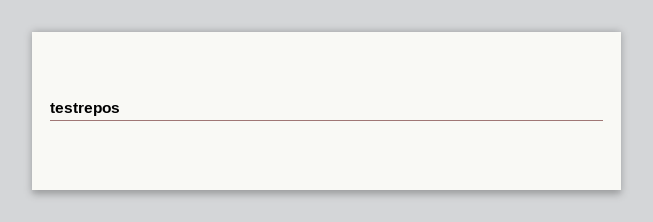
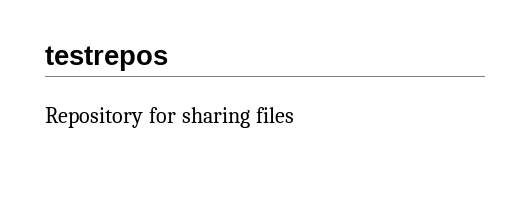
+ Repository for sharing files

